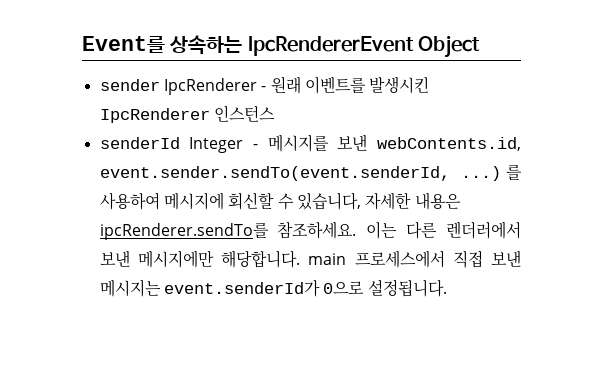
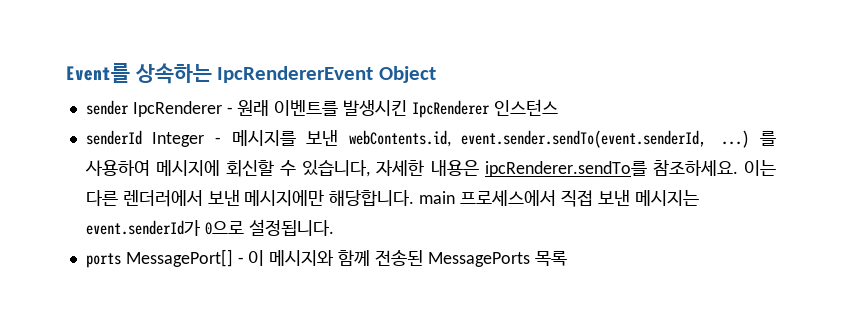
+ ports MessagePort[] - 이 메시지와 함께 전송된 MessagePorts 목록

